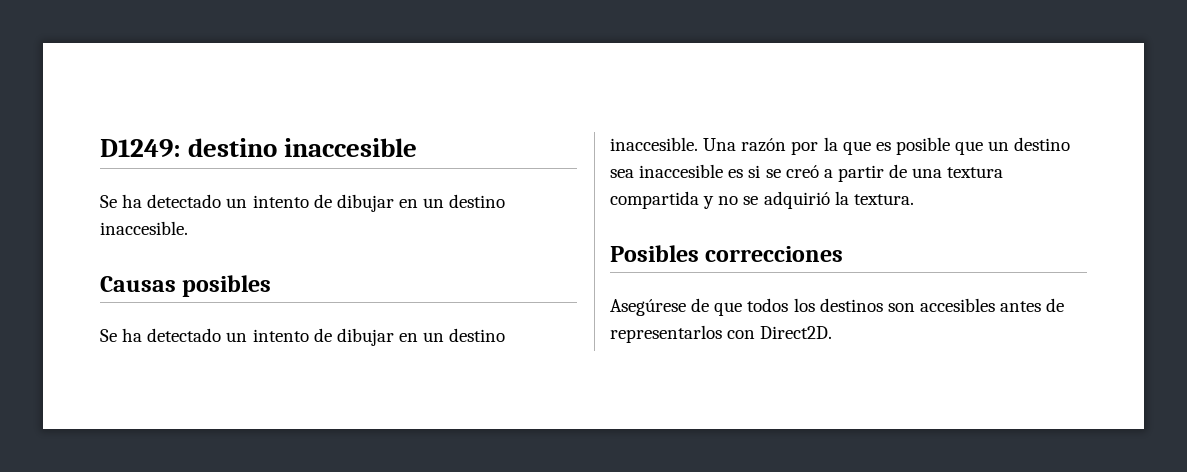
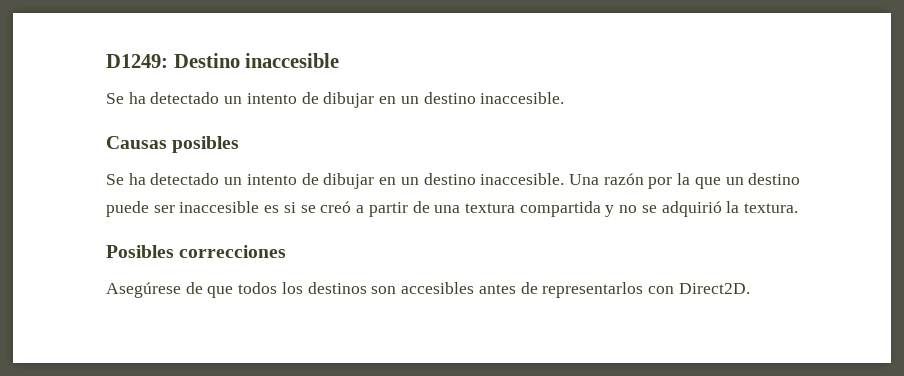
- D1249: destino inaccesible
+ D1249: Destino inaccesible
- Una razón por la que es posible que un destino sea inaccesible es si se creó a partir de una textura compartida y no se adquirió la textura.
+ Una razón por la que un destino puede ser inaccesible es si se creó a partir de una textura compartida y no se adquirió la textura.

